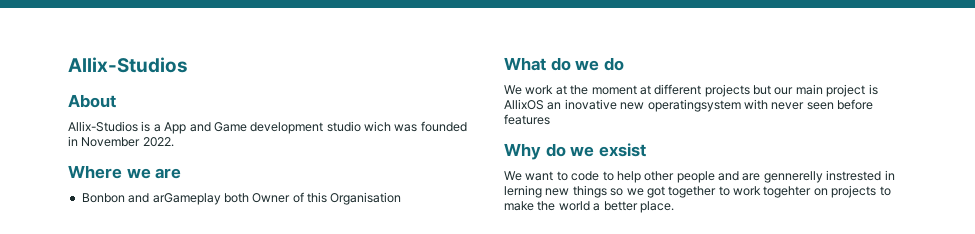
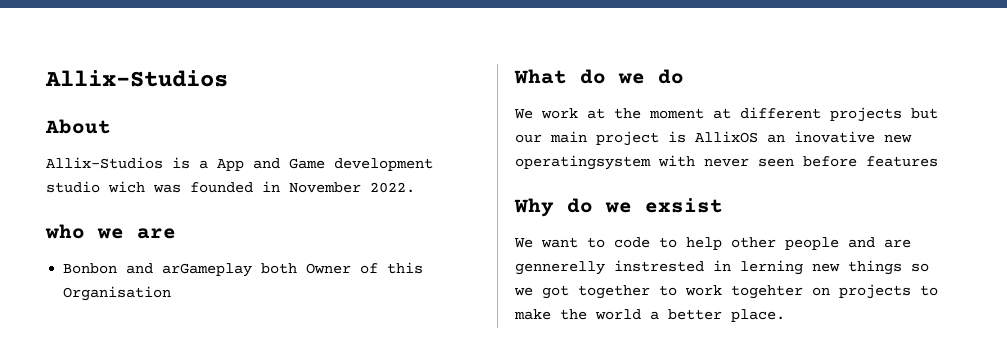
- Where we are
+ who we are

